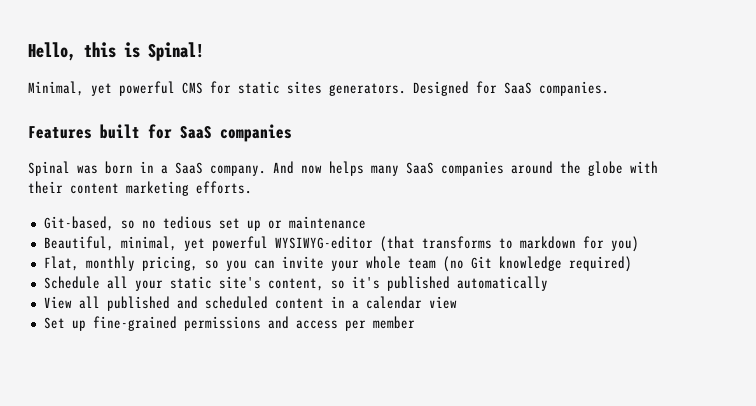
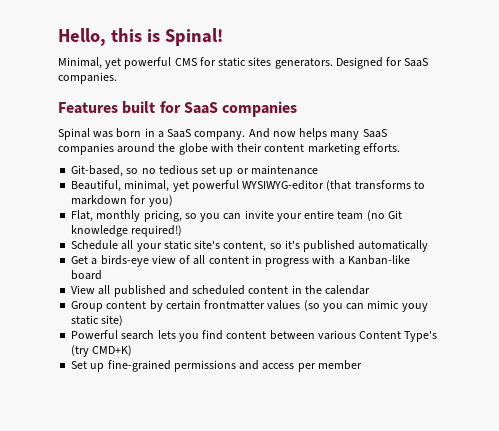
- Flat, monthly pricing, so you can invite your whole team (no Git knowledge required)
+ Flat, monthly pricing, so you can invite your entire team (no Git knowledge required!)
+ Get a birds-eye view of all content in progress with a Kanban-like board
- View all published and scheduled content in a calendar view
+ View all published and scheduled content in the calendar
+ Group content by certain frontmatter values (so you can mimic youy static site)
+ Powerful search lets you find content between various Content Type's (try CMD+K)

